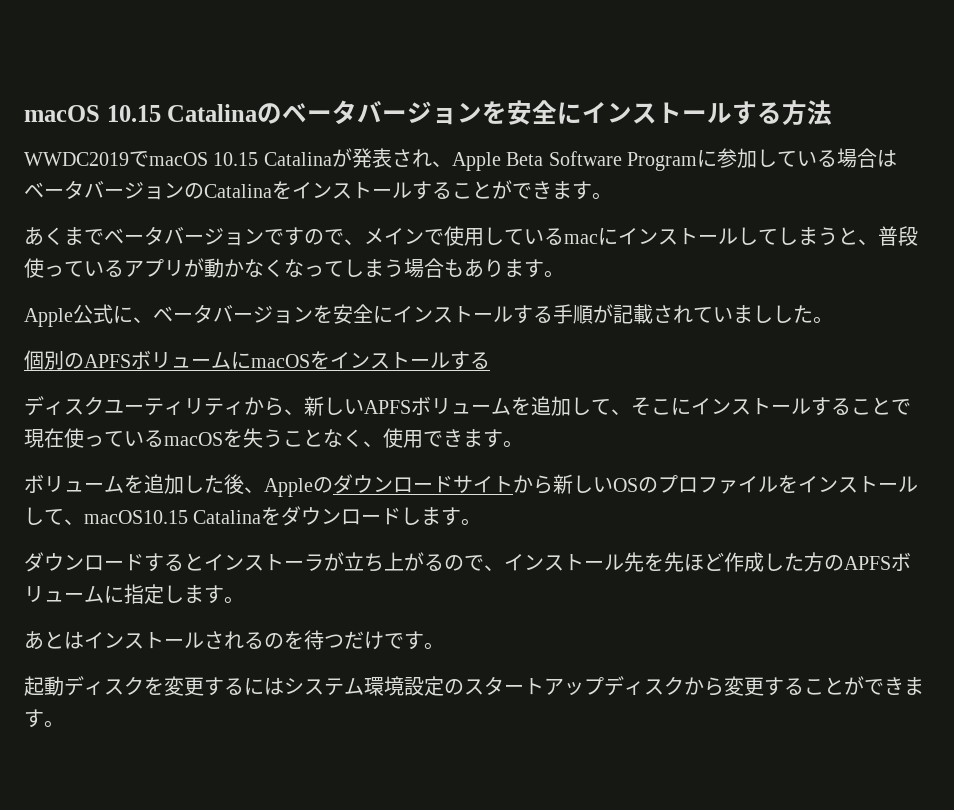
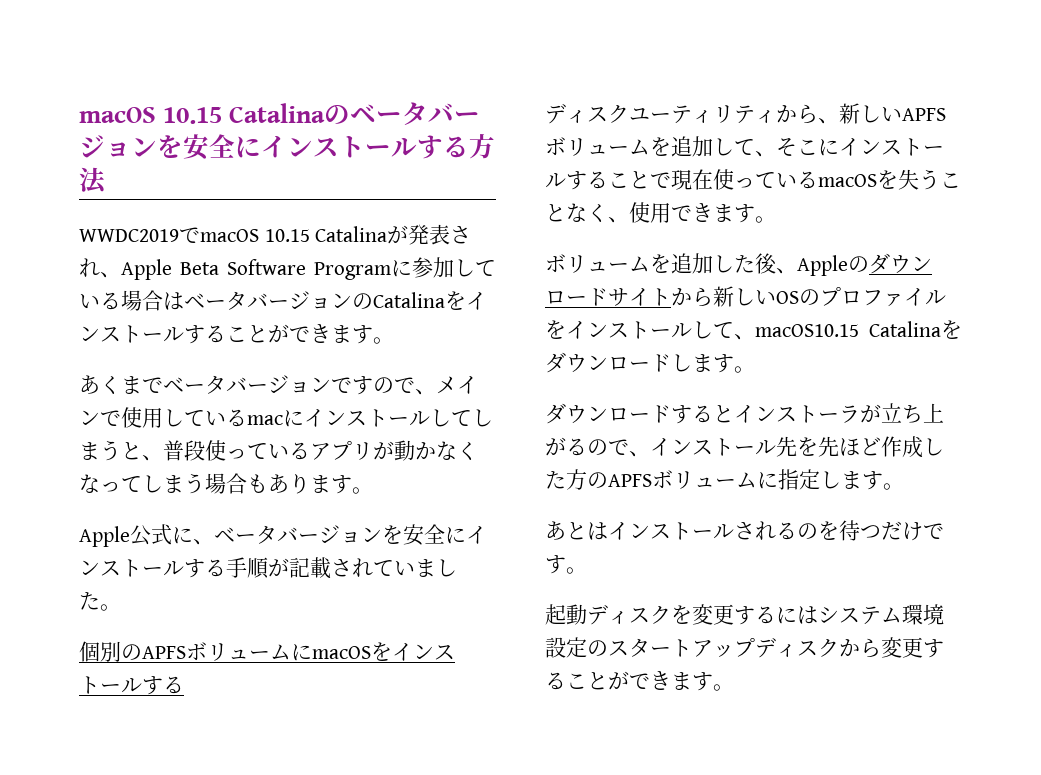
- Apple公式に、ベータバージョンを安全にインストールする手順が記載されていましした。
+ Apple公式に、ベータバージョンを安全にインストールする手順が記載されていました。

